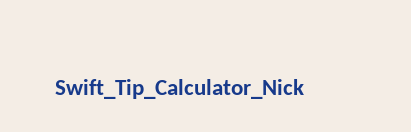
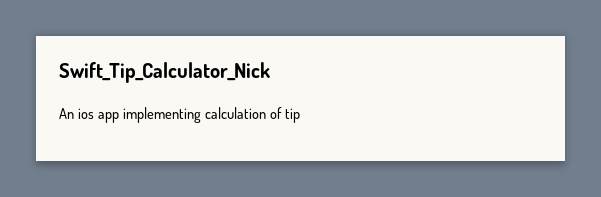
+ An ios app implementing calculation of tip

